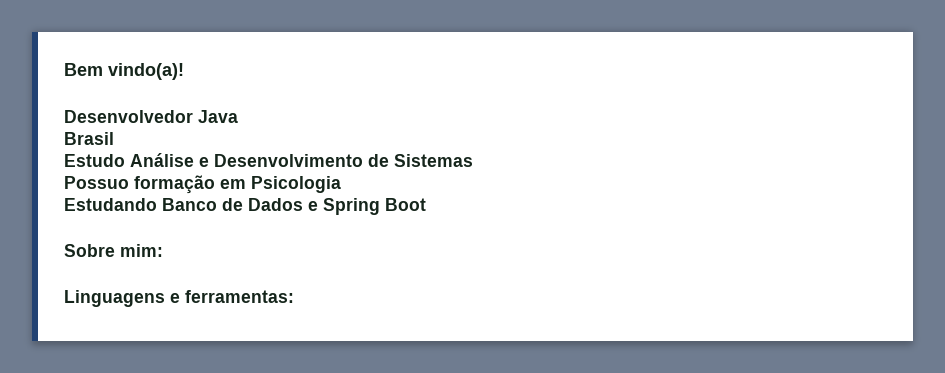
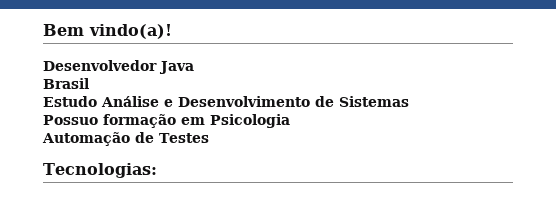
- Estudando Banco de Dados e Spring Boot
- Sobre mim:
- Linguagens e ferramentas:
+ Automação de Testes
+ Tecnologias:

